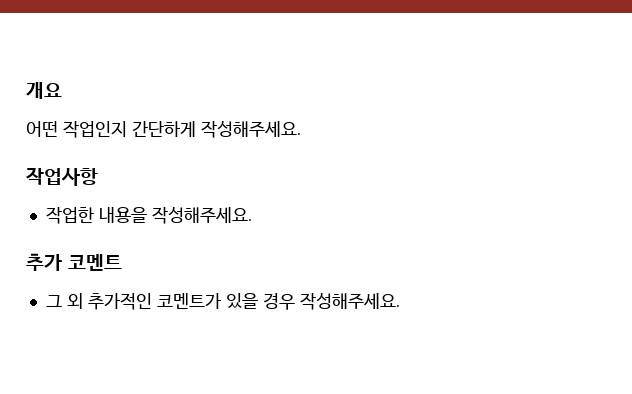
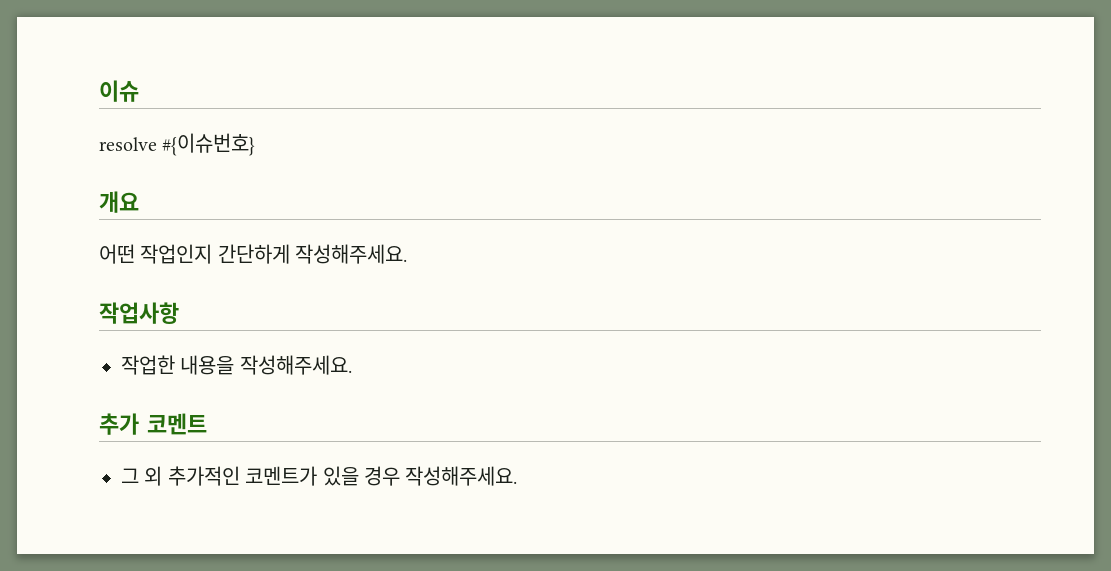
+ 이슈
+ resolve #{이슈번호}

